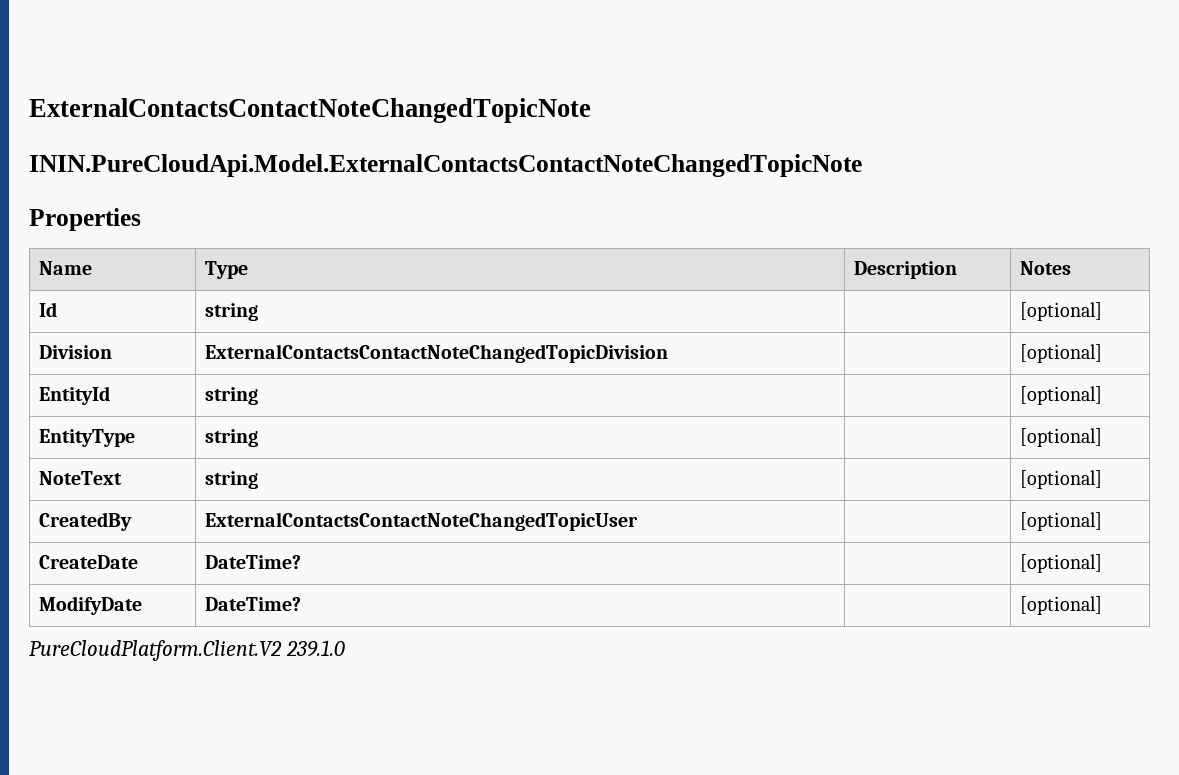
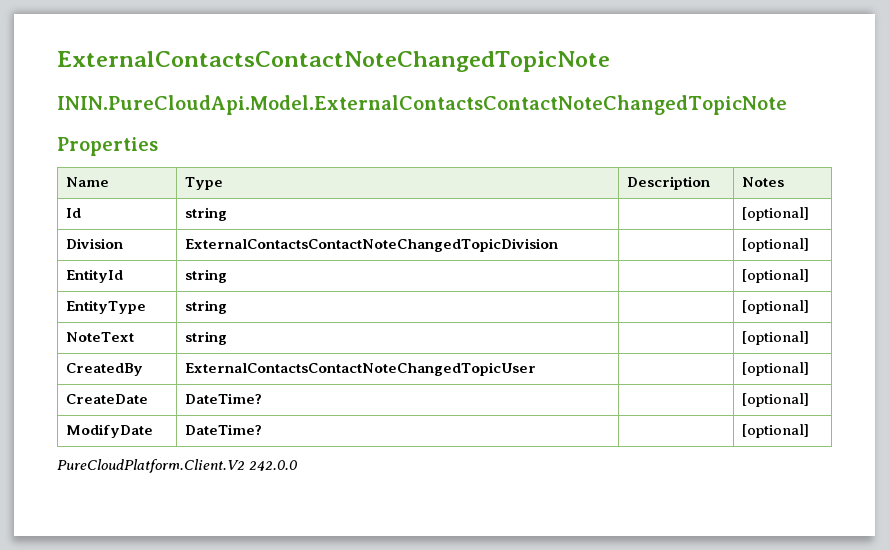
- PureCloudPlatform.Client.V2 239.1.0
+ PureCloudPlatform.Client.V2 242.0.0

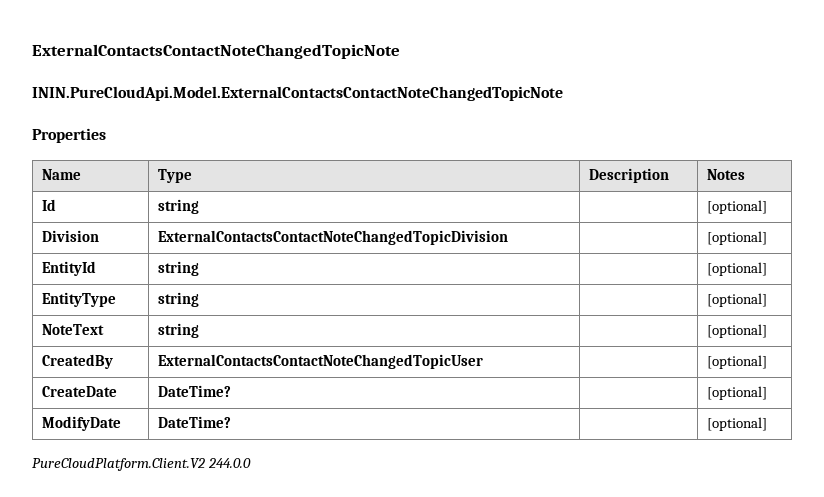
- PureCloudPlatform.Client.V2 242.0.0
+ PureCloudPlatform.Client.V2 244.0.0

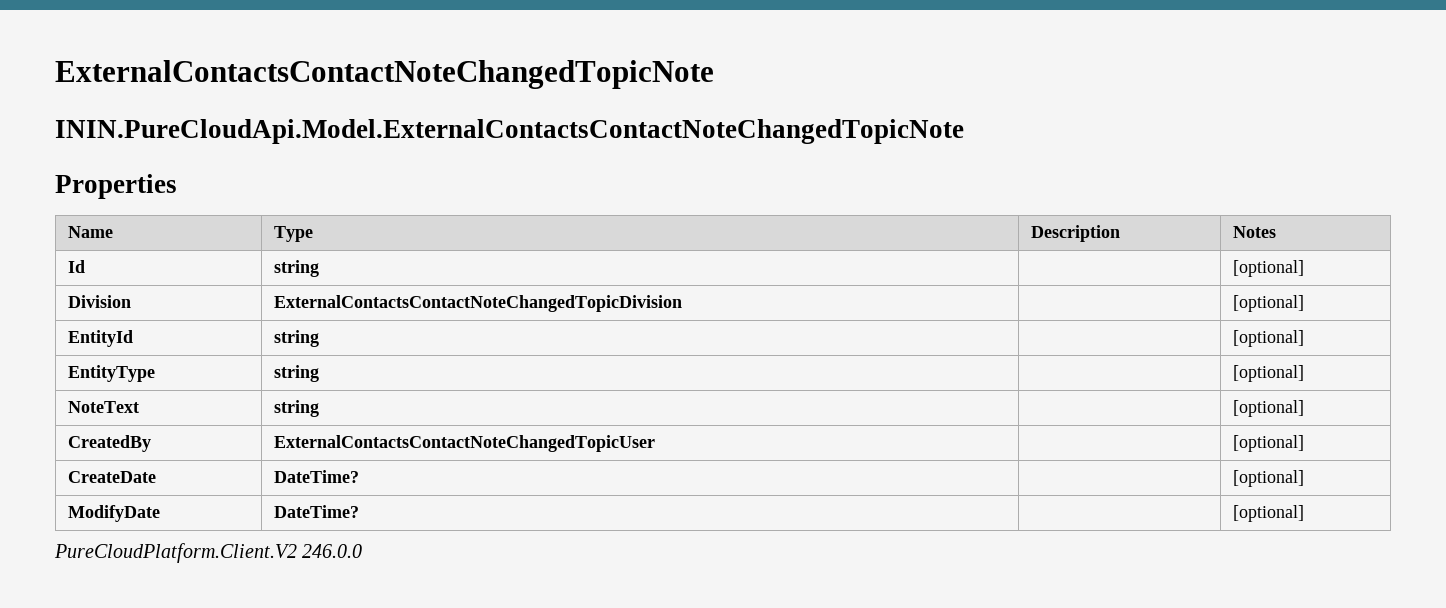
- PureCloudPlatform.Client.V2 244.0.0
+ PureCloudPlatform.Client.V2 246.0.0

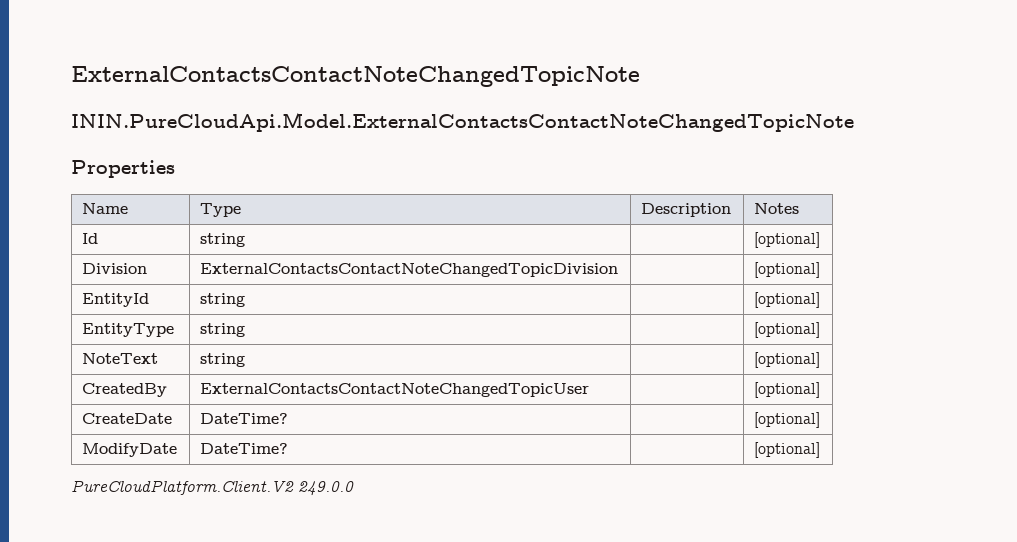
- PureCloudPlatform.Client.V2 246.0.0
+ PureCloudPlatform.Client.V2 249.0.0

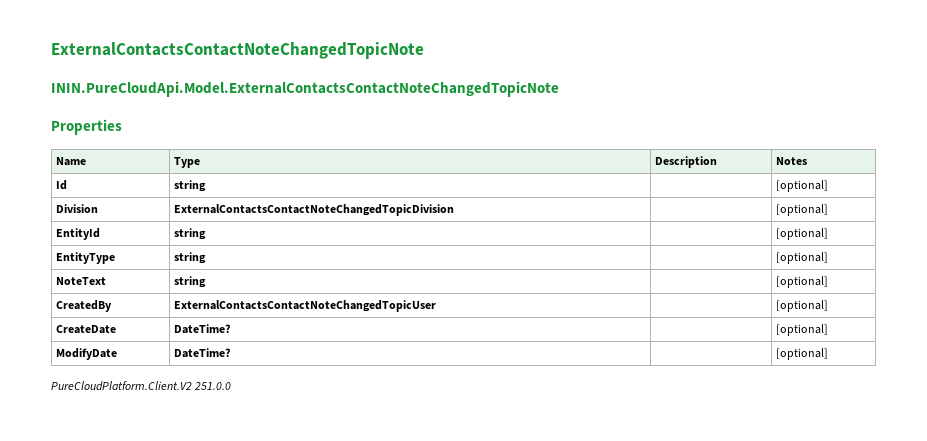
- PureCloudPlatform.Client.V2 249.0.0
+ PureCloudPlatform.Client.V2 251.0.0

